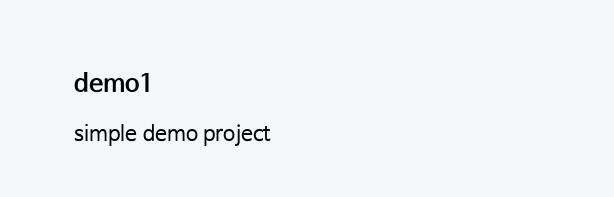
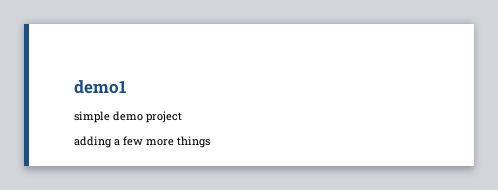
+ adding a few more things

